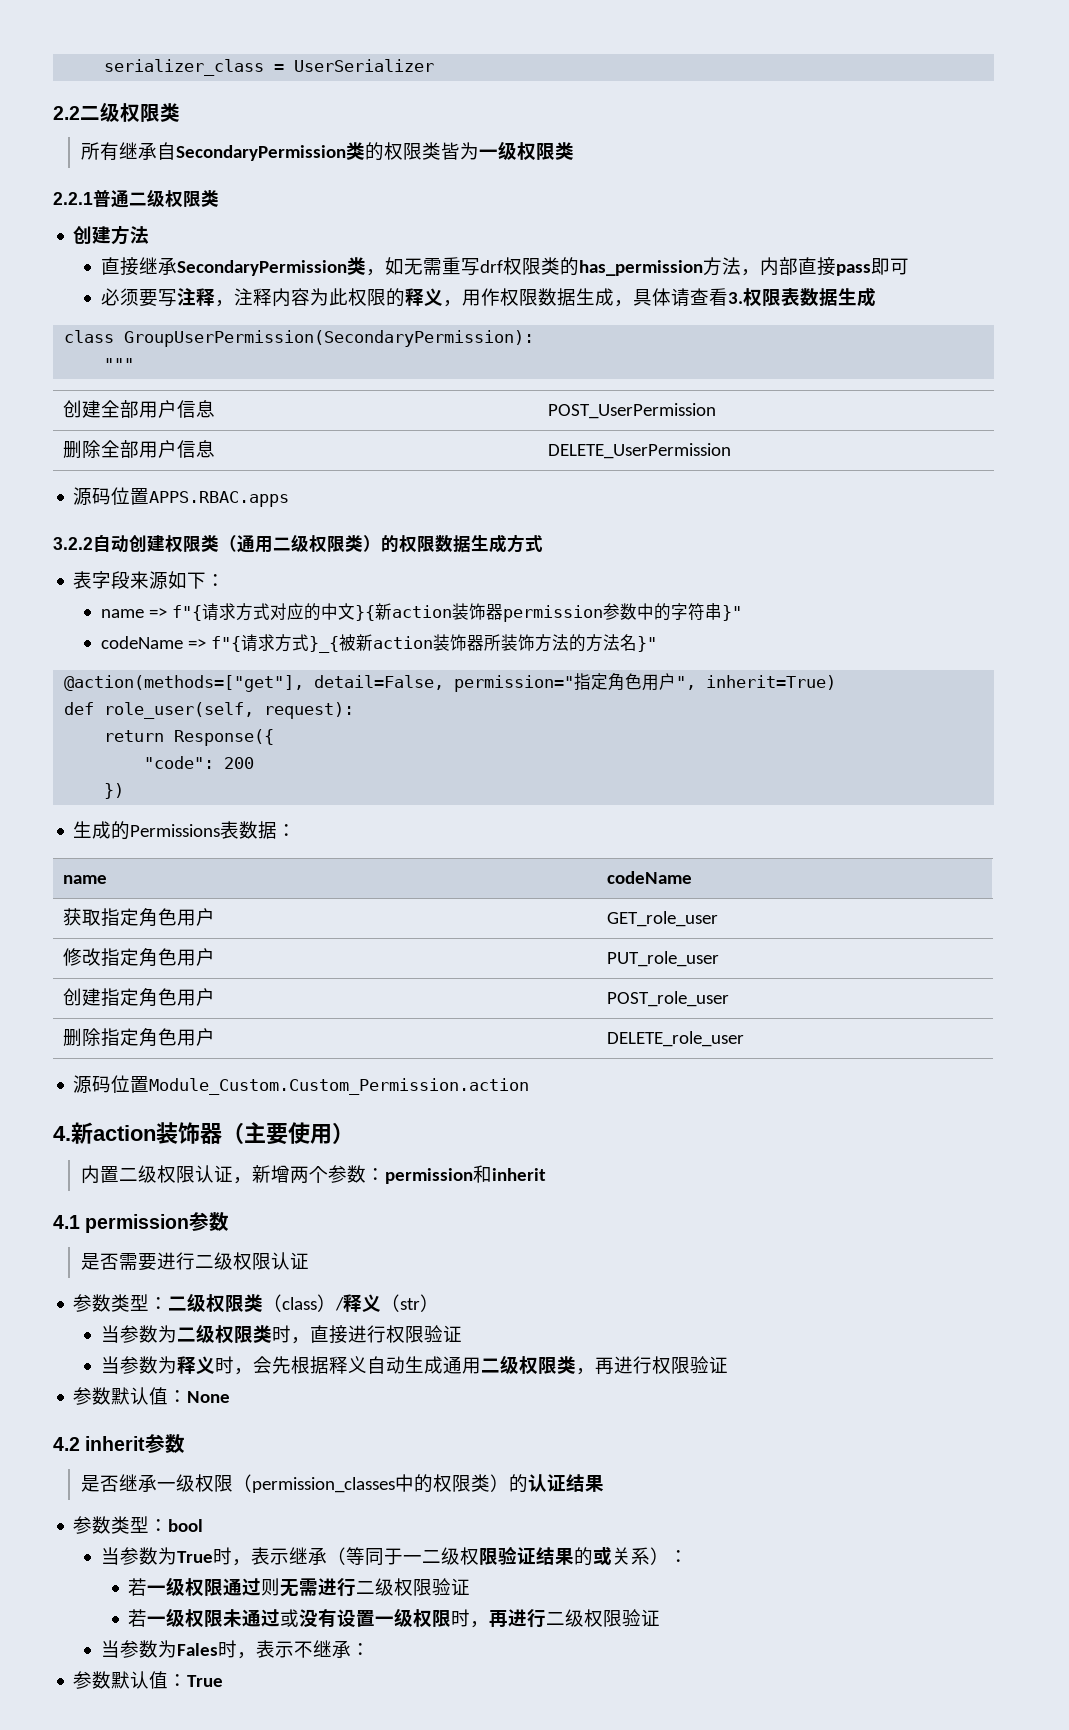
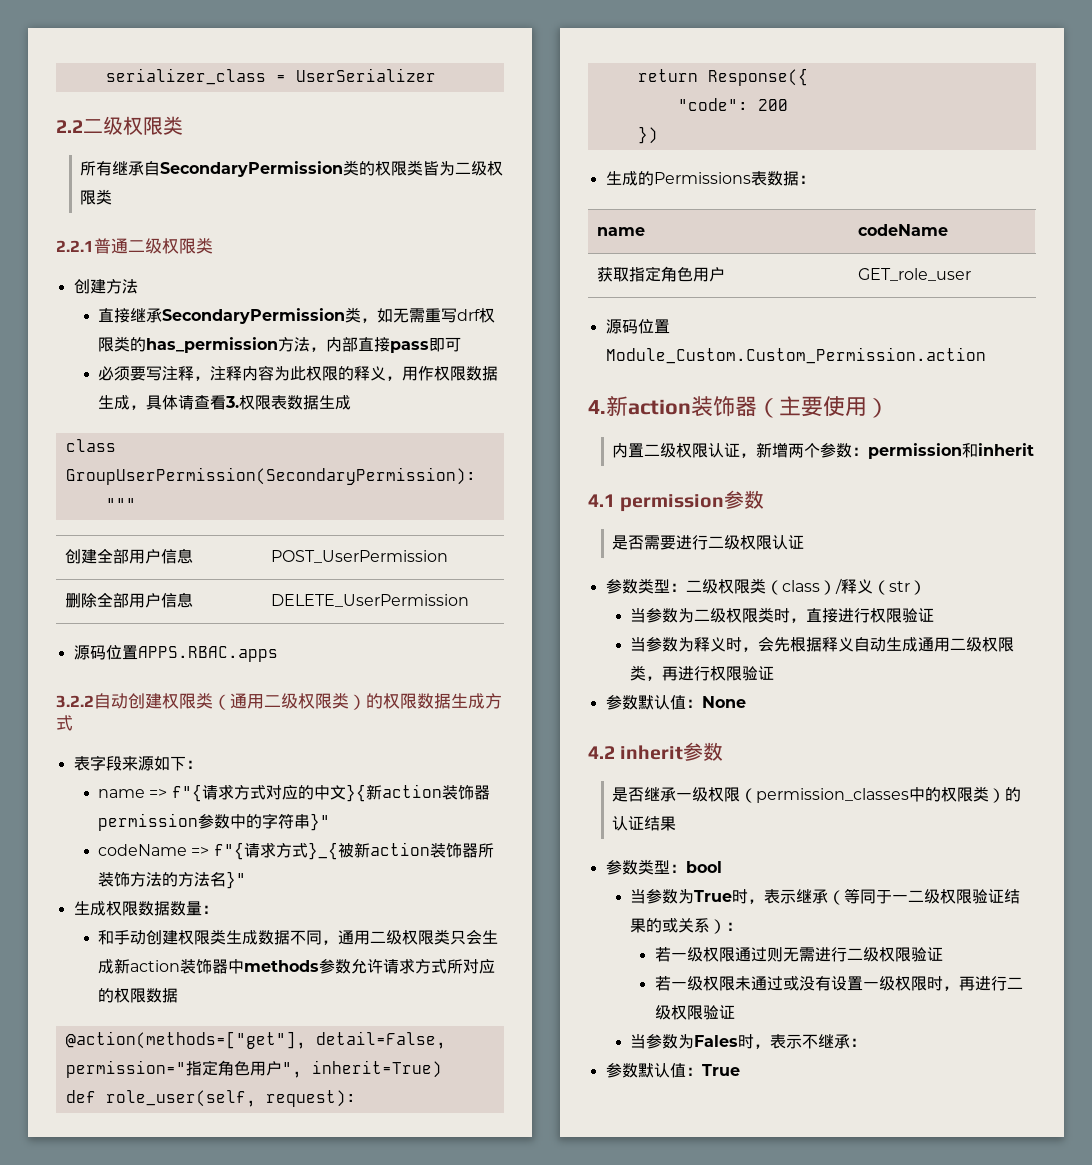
- 所有继承自SecondaryPermission类的权限类皆为一级权限类
+ 所有继承自SecondaryPermission类的权限类皆为二级权限类
+ 生成权限数据数量：
+ 和手动创建权限类生成数据不同，通用二级权限类只会生成新action装饰器中methods参数允许请求方式所对应的权限数据
- 修改指定角色用户 | PUT_role_user
- 创建指定角色用户 | POST_role_user
- 删除指定角色用户 | DELETE_role_user

